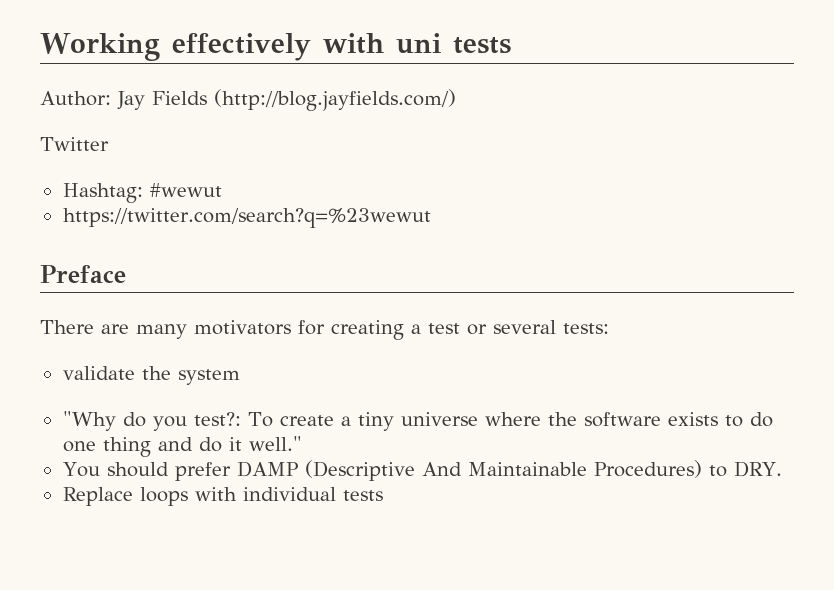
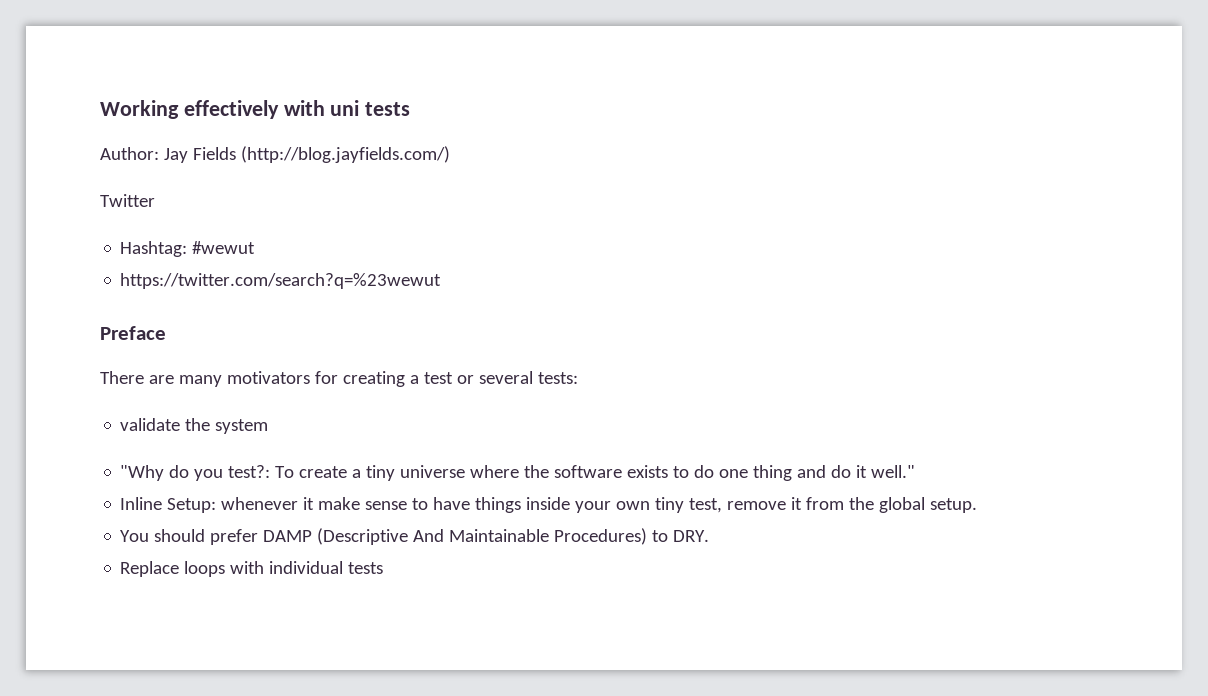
+ Inline Setup: whenever it make sense to have things inside your own tiny test, remove it from the global setup.

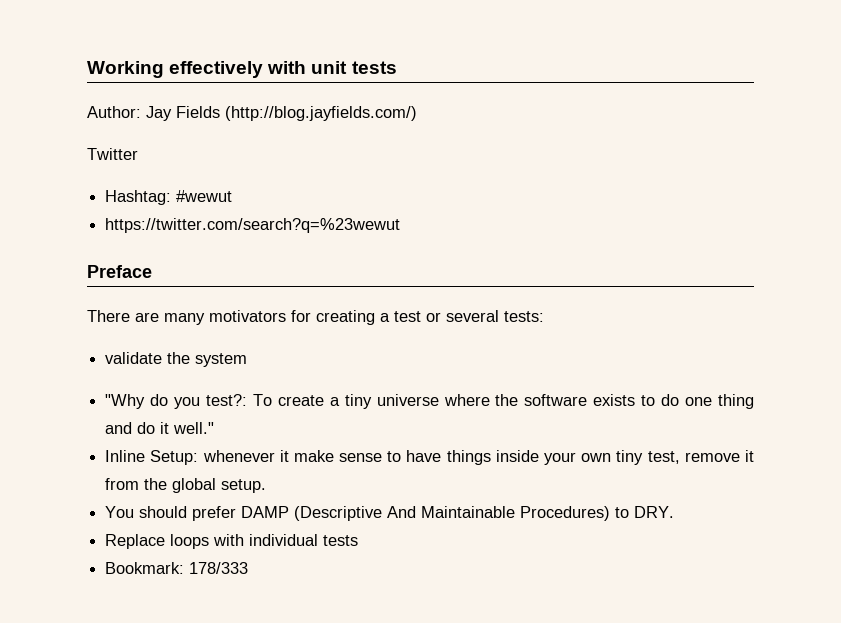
- Working effectively with uni tests
+ Working effectively with unit tests
+ Bookmark: 178/333

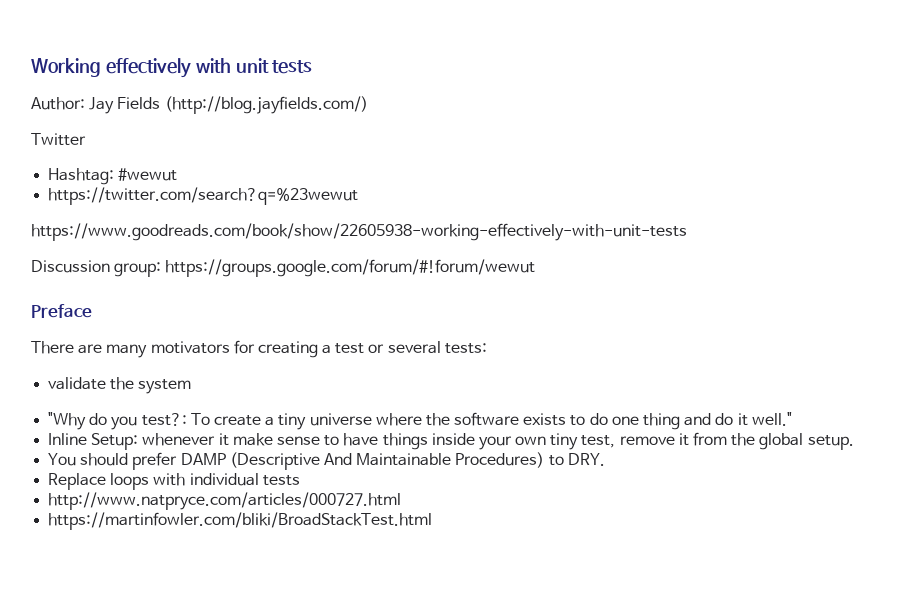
+ https://www.goodreads.com/book/show/22605938-working-effectively-with-unit-tests
+ Discussion group: https://groups.google.com/forum/#!forum/wewut
- Bookmark: 178/333
+ http://www.natpryce.com/articles/000727.html
+ https://martinfowler.com/bliki/BroadStackTest.html

